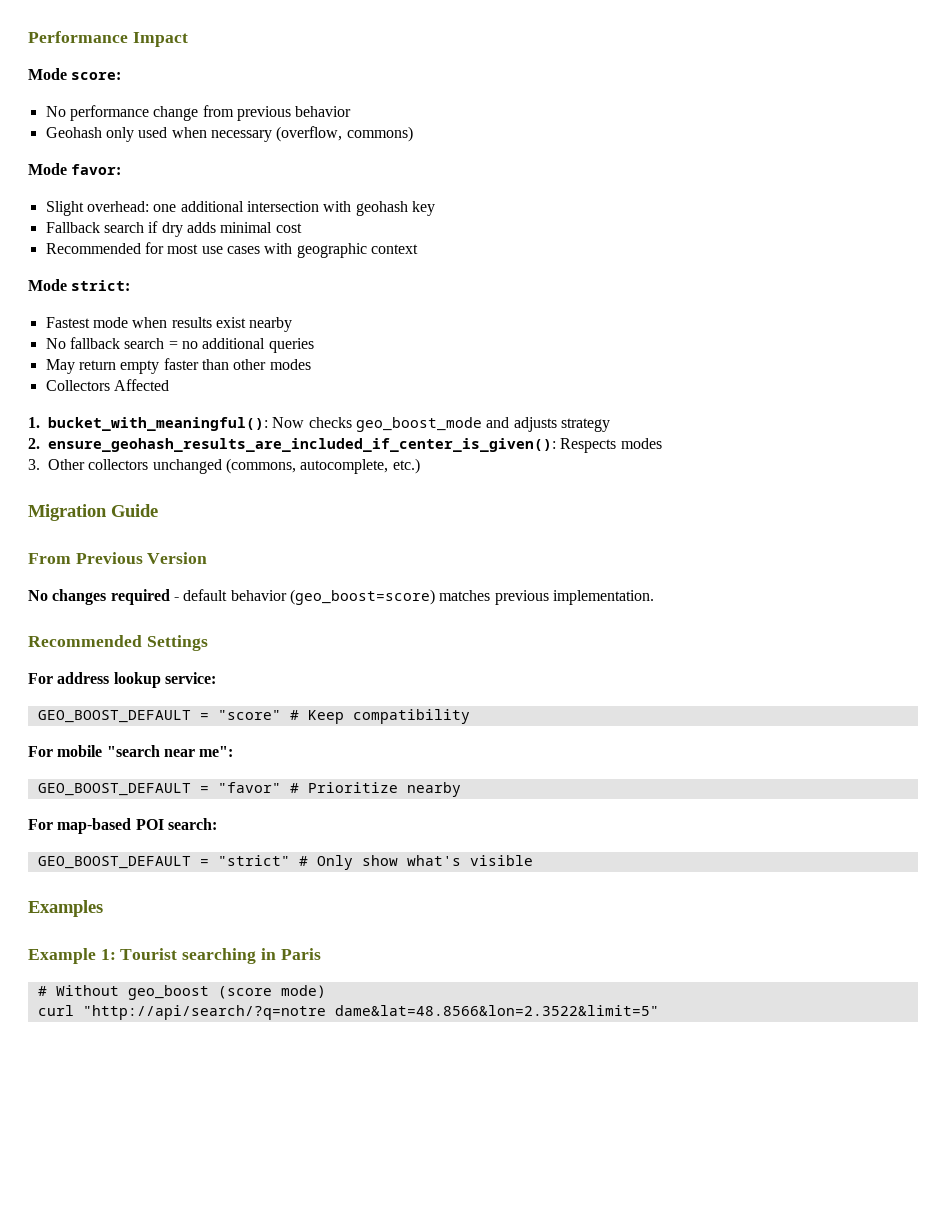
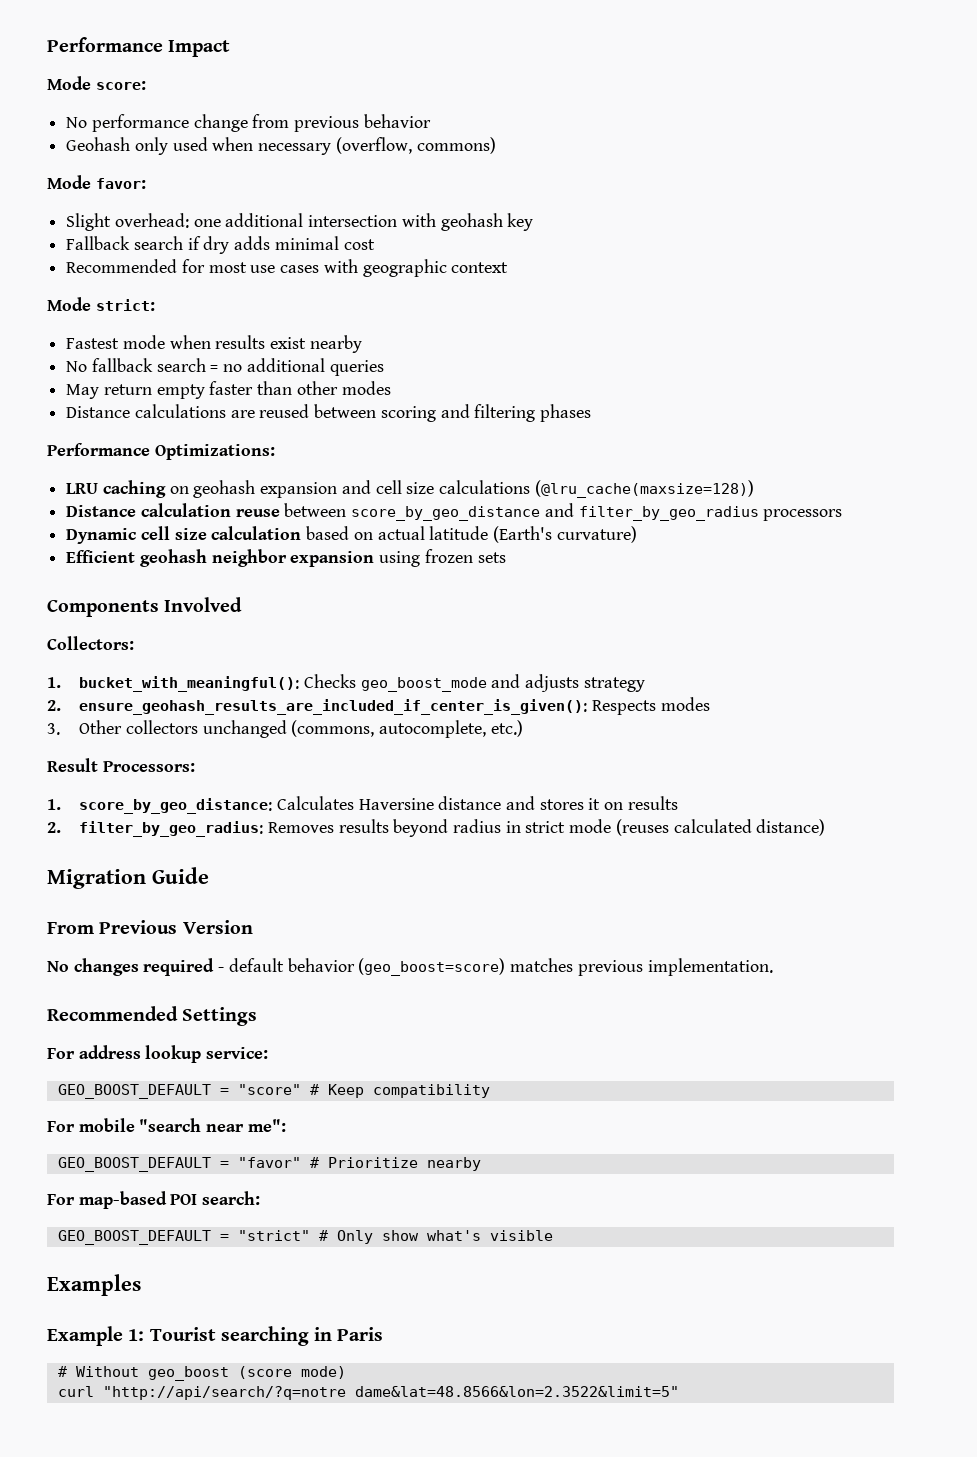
- Collectors Affected
+ Distance calculations are reused between scoring and filtering phases
+ Performance Optimizations:
+ LRU caching on geohash expansion and cell size calculations (@lru_cache(maxsize=128))
+ Distance calculation reuse between score_by_geo_distance and filter_by_geo_radius processors
+ Dynamic cell size calculation based on actual latitude (Earth's curvature)
+ Efficient geohash neighbor expansion using frozen sets
+ Components Involved
+ Collectors:
- 1. bucket_with_meaningful(): Now checks geo_boost_mode and adjusts strategy
+ 1. bucket_with_meaningful(): Checks geo_boost_mode and adjusts strategy
+ Result Processors:
+ 1. score_by_geo_distance: Calculates Haversine distance and stores it on results
+ 2. filter_by_geo_radius: Removes results beyond radius in strict mode (reuses calculated distance)

